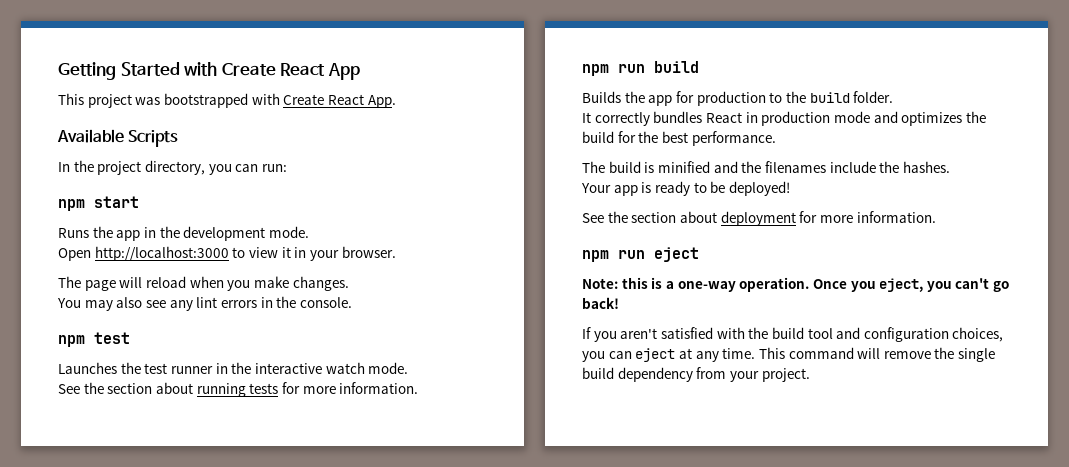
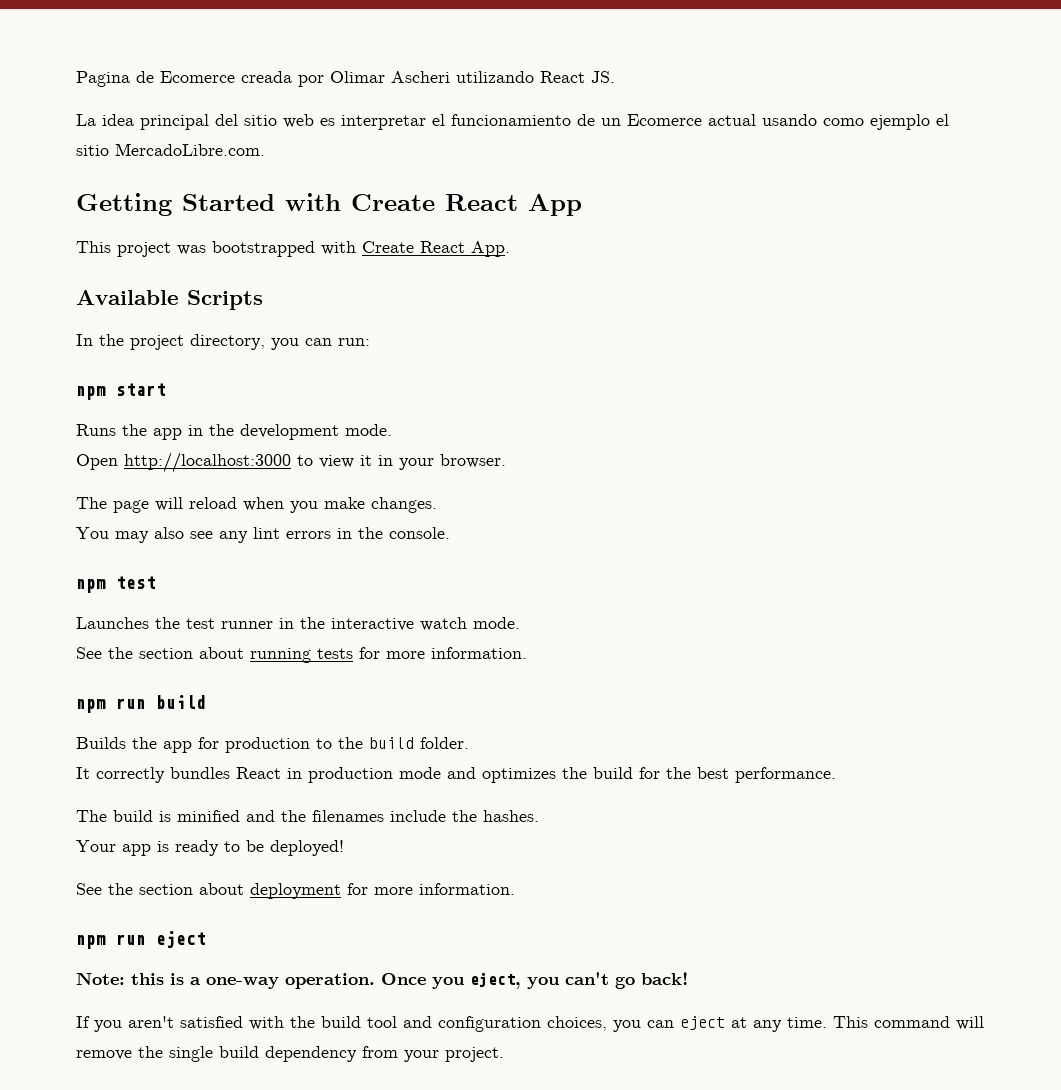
+ Pagina de Ecomerce creada por Olimar Ascheri utilizando React JS.
+ La idea principal del sitio web es interpretar el funcionamiento de un Ecomerce actual usando como ejemplo el sitio MercadoLibre.com.

